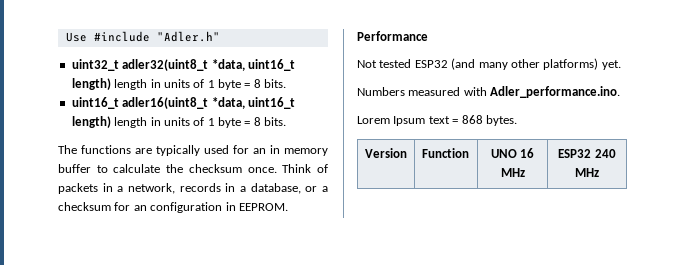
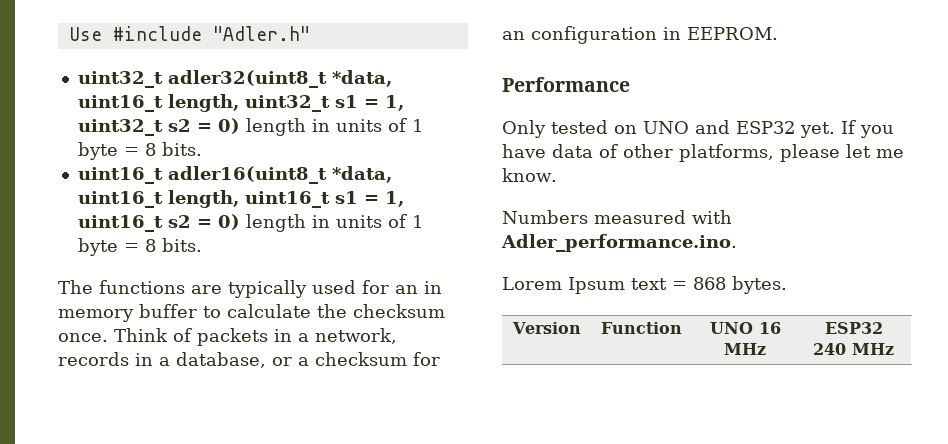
- uint32_t adler32(uint8_t *data, uint16_t length) length in units of 1 byte = 8 bits.
+ uint32_t adler32(uint8_t *data, uint16_t length, uint32_t s1 = 1, uint32_t s2 = 0) length in units of 1 byte = 8 bits.
- uint16_t adler16(uint8_t *data, uint16_t length) length in units of 1 byte = 8 bits.
+ uint16_t adler16(uint8_t *data, uint16_t length, uint16_t s1 = 1, uint16_t s2 = 0) length in units of 1 byte = 8 bits.
- Not tested ESP32 (and many other platforms) yet.
+ Only tested on UNO and ESP32 yet. If you have data of other platforms, please let me know.

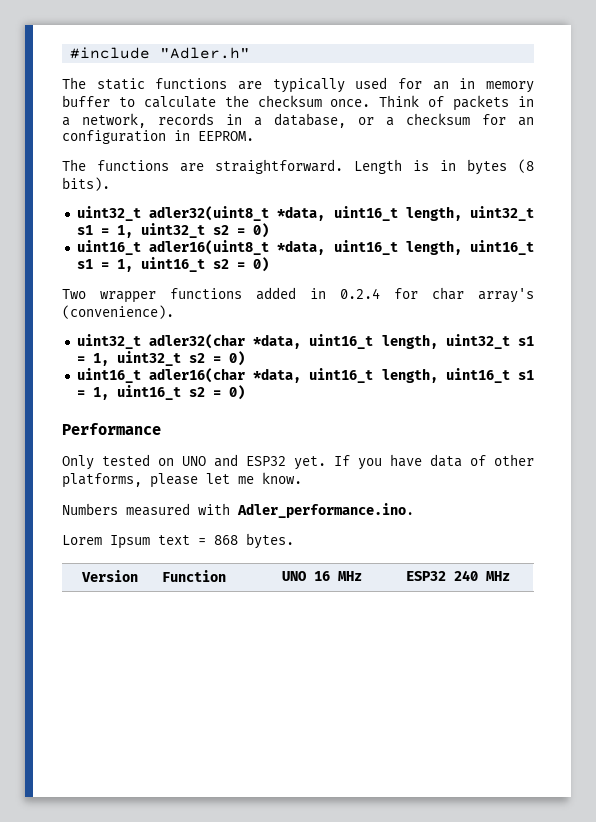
- Use #include "Adler.h"
+ #include "Adler.h"
- uint32_t adler32(uint8_t *data, uint16_t length, uint32_t s1 = 1, uint32_t s2 = 0) length in units of 1 byte = 8 bits.
- uint16_t adler16(uint8_t *data, uint16_t length, uint16_t s1 = 1, uint16_t s2 = 0) length in units of 1 byte = 8 bits.
- The functions are typically used for an in memory buffer to calculate the checksum once.
+ The static functions are typically used for an in memory buffer to calculate the checksum once.
+ The functions are straightforward. Length is in bytes (8 bits).
+ uint32_t adler32(uint8_t *data, uint16_t length, uint32_t s1 = 1, uint32_t s2 = 0)
+ uint16_t adler16(uint8_t *data, uint16_t length, uint16_t s1 = 1, uint16_t s2 = 0)
+ Two wrapper functions added in 0.2.4 for char array's (convenience).
+ uint32_t adler32(char *data, uint16_t length, uint32_t s1 = 1, uint32_t s2 = 0)
+ uint16_t adler16(char *data, uint16_t length, uint16_t s1 = 1, uint16_t s2 = 0)

